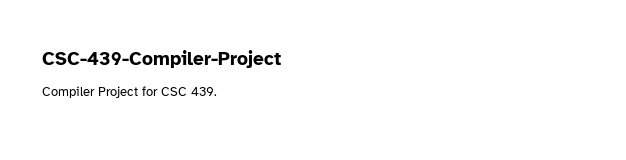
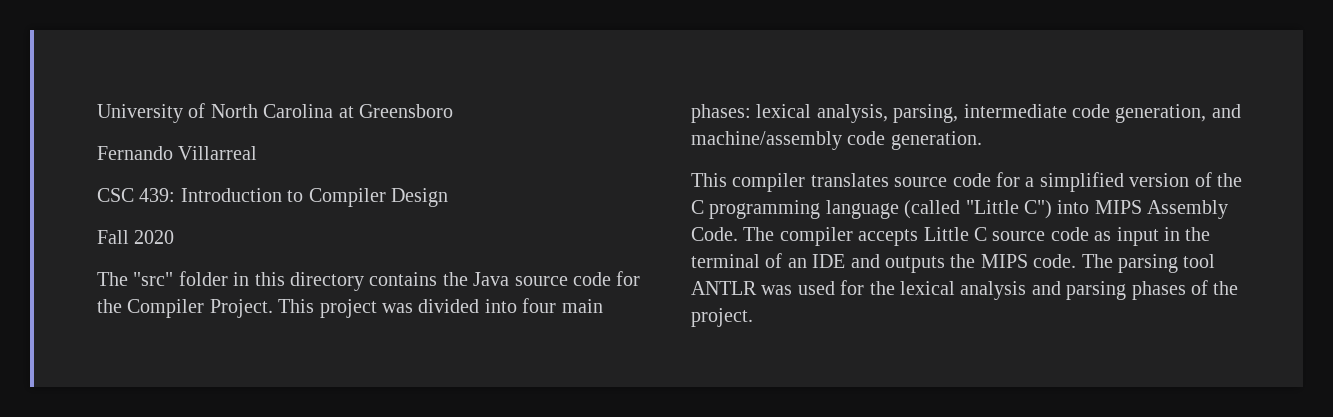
- CSC-439-Compiler-Project
- Compiler Project for CSC 439.
+ University of North Carolina at Greensboro
+ Fernando Villarreal
+ CSC 439: Introduction to Compiler Design
+ Fall 2020
+ The "src" folder in this directory contains the Java source code for the Compiler Project. This project was divided into four main phases: lexical analysis, parsing, intermediate code generation, and machine/assembly code generation.
+ This compiler translates source code for a simplified version of the C programming language (called "Little C") into MIPS Assembly Code. The compiler accepts Little C source code as input in the terminal of an IDE and outputs the MIPS code. The parsing tool ANTLR was used for the lexical analysis and parsing phases of the project.

